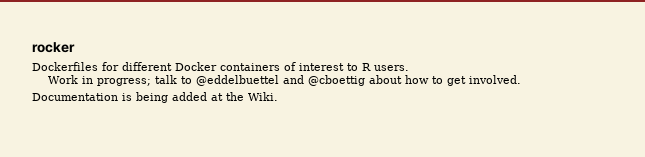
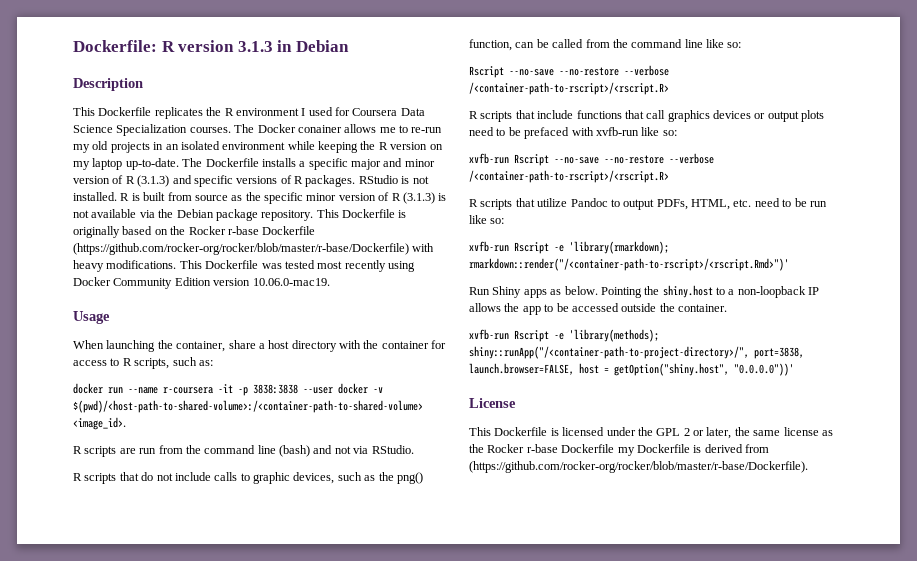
- rocker
- Dockerfiles for different Docker containers of interest to R users.
- Work in progress; talk to @eddelbuettel and @cboettig about how to get involved.
- Documentation is being added at the Wiki.
+ Dockerfile: R version 3.1.3 in Debian
+ Description
+ This Dockerfile replicates the R environment I used for Coursera Data Science Specialization courses. The Docker conainer allows me to re-run my old projects in an isolated environment while keeping the R version on my laptop up-to-date. The Dockerfile installs a specific major and minor version of R (3.1.3) and specific versions of R packages. RStudio is not installed. R is built from source as the specific minor version of R (3.1.3) is not available via the Debian package repository. This Dockerfile is originally based on the Rocker r-base Dockerfile (https://github.com/rocker-org/rocker/blob/master/r-base/Dockerfile) with heavy modifications. This Dockerfile was tested most recently using Docker Community Edition version 10.06.0-mac19.
+ Usage
+ When launching the container, share a host directory with the container for access to R scripts, such as:
+ docker run --name r-coursera -it -p 3838:3838 --user docker -v $(pwd)/<host-path-to-shared-volume>:/<container-path-to-shared-volume> <image_id>.
+ R scripts are run from the command line (bash) and not via RStudio.
+ R scripts that do not include calls to graphic devices, such as the png() function, can be called from the command line like so:
+ Rscript --no-save --no-restore --verbose /<container-path-to-rscript>/<rscript.R>
+ R scripts that include functions that call graphics devices or output plots need to be prefaced with xvfb-run like so:
+ xvfb-run Rscript --no-save --no-restore --verbose /<container-path-to-rscript>/<rscript.R>
+ R scripts that utilize Pandoc to output PDFs, HTML, etc. need to be run like so:
+ xvfb-run Rscript -e 'library(rmarkdown); rmarkdown::render("/<container-path-to-rscript>/<rscript.Rmd>")'
+ Run Shiny apps as below. Pointing the shiny.host to a non-loopback IP allows the app to be accessed outside the container.
+ xvfb-run Rscript -e 'library(methods); shiny::runApp("/<container-path-to-project-directory>/", port=3838, launch.browser=FALSE, host = getOption("shiny.host", "0.0.0.0"))'
+ License
+ This Dockerfile is licensed under the GPL 2 or later, the same license as the Rocker r-base Dockerfile my Dockerfile is derived from (https://github.com/rocker-org/rocker/blob/master/r-base/Dockerfile).

